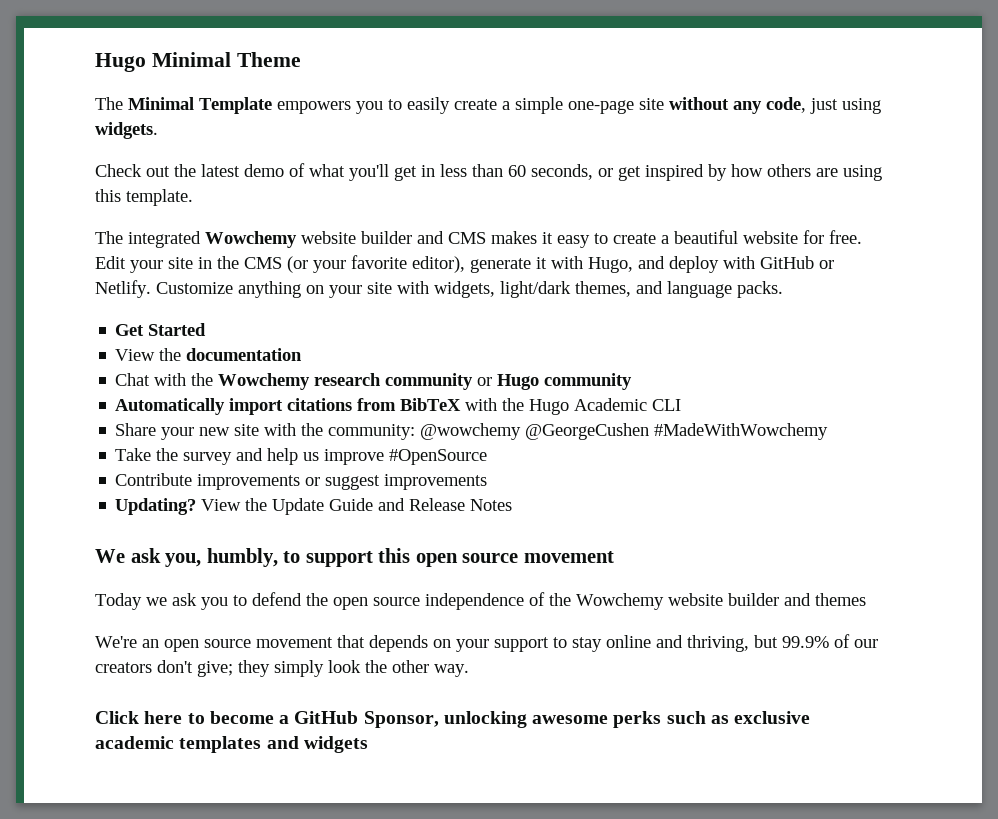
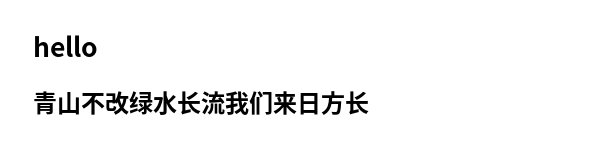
- Hugo Minimal Theme
- The Minimal Template empowers you to easily create a simple one-page site without any code, just using widgets.
- Check out the latest demo of what you'll get in less than 60 seconds, or get inspired by how others are using this template.
- The integrated Wowchemy website builder and CMS makes it easy to create a beautiful website for free. Edit your site in the CMS (or your favorite editor), generate it with Hugo, and deploy with GitHub or Netlify. Customize anything on your site with widgets, light/dark themes, and language packs.
- Get Started
- View the documentation
- Chat with the Wowchemy research community or Hugo community
- Automatically import citations from BibTeX with the Hugo Academic CLI
- Share your new site with the community: @wowchemy @GeorgeCushen #MadeWithWowchemy
- Take the survey and help us improve #OpenSource
- Contribute improvements or suggest improvements
- Updating? View the Update Guide and Release Notes
- We ask you, humbly, to support this open source movement
- Today we ask you to defend the open source independence of the Wowchemy website builder and themes
- We're an open source movement that depends on your support to stay online and thriving, but 99.9% of our creators don't give; they simply look the other way.
- Click here to become a GitHub Sponsor, unlocking awesome perks such as exclusive academic templates and widgets
+ hello
+ 青山不改绿水长流我们来日方长

